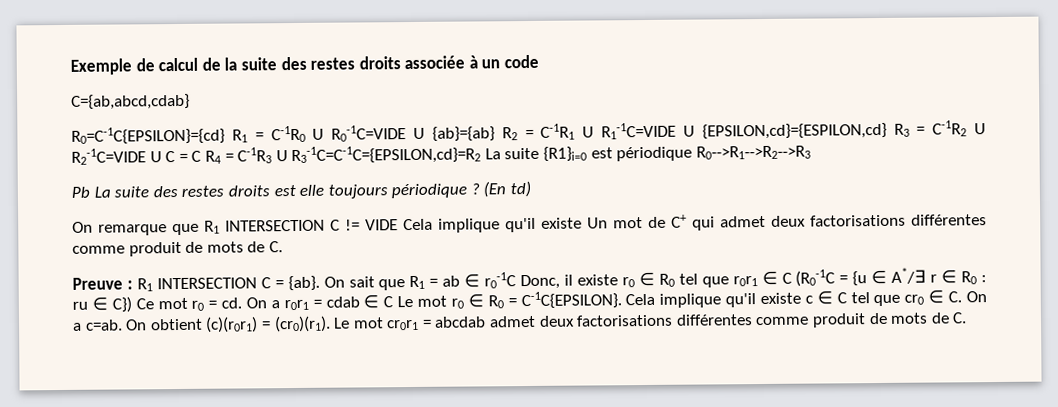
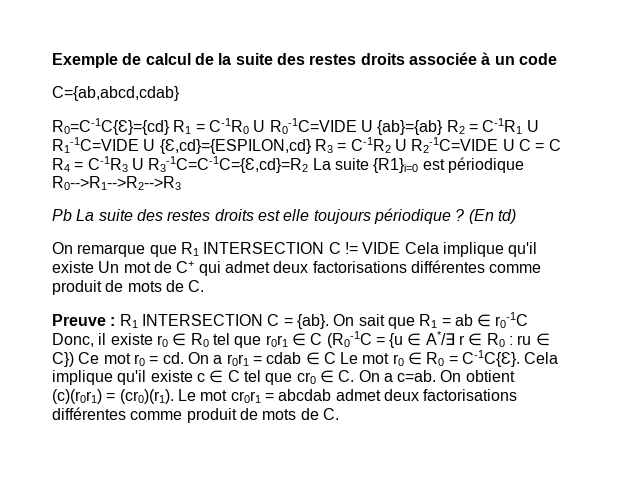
- R0=C-1C{EPSILON}={cd} R1 = C-1R0 U R0-1C=VIDE U {ab}={ab} R2 = C-1R1 U R1-1C=VIDE U {EPSILON,cd}={ESPILON,cd} R3 = C-1R2 U R2-1C=VIDE U C = C R4 = C-1R3 U R3-1C=C-1C={EPSILON,cd}=R2 La suite {R1}i=0 est périodique R0-->R1-->R2-->R3
+ R0=C-1C{Ɛ}={cd} R1 = C-1R0 U R0-1C=VIDE U {ab}={ab} R2 = C-1R1 U R1-1C=VIDE U {Ɛ,cd}={ESPILON,cd} R3 = C-1R2 U R2-1C=VIDE U C = C R4 = C-1R3 U R3-1C=C-1C={Ɛ,cd}=R2 La suite {R1}i=0 est périodique R0-->R1-->R2-->R3
- On a r0r1 = cdab ∈ C Le mot r0 ∈ R0 = C-1C{EPSILON}.
+ On a r0r1 = cdab ∈ C Le mot r0 ∈ R0 = C-1C{Ɛ}.

